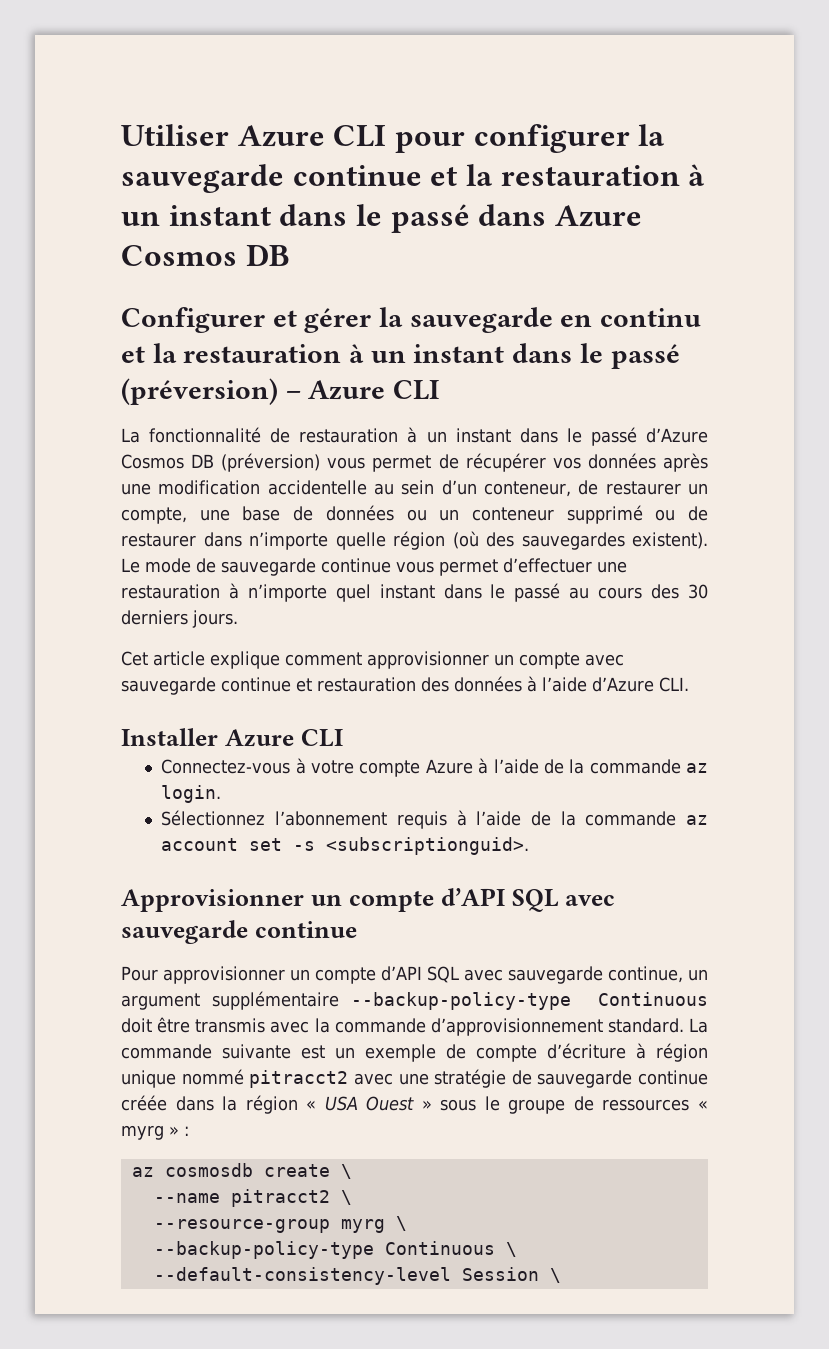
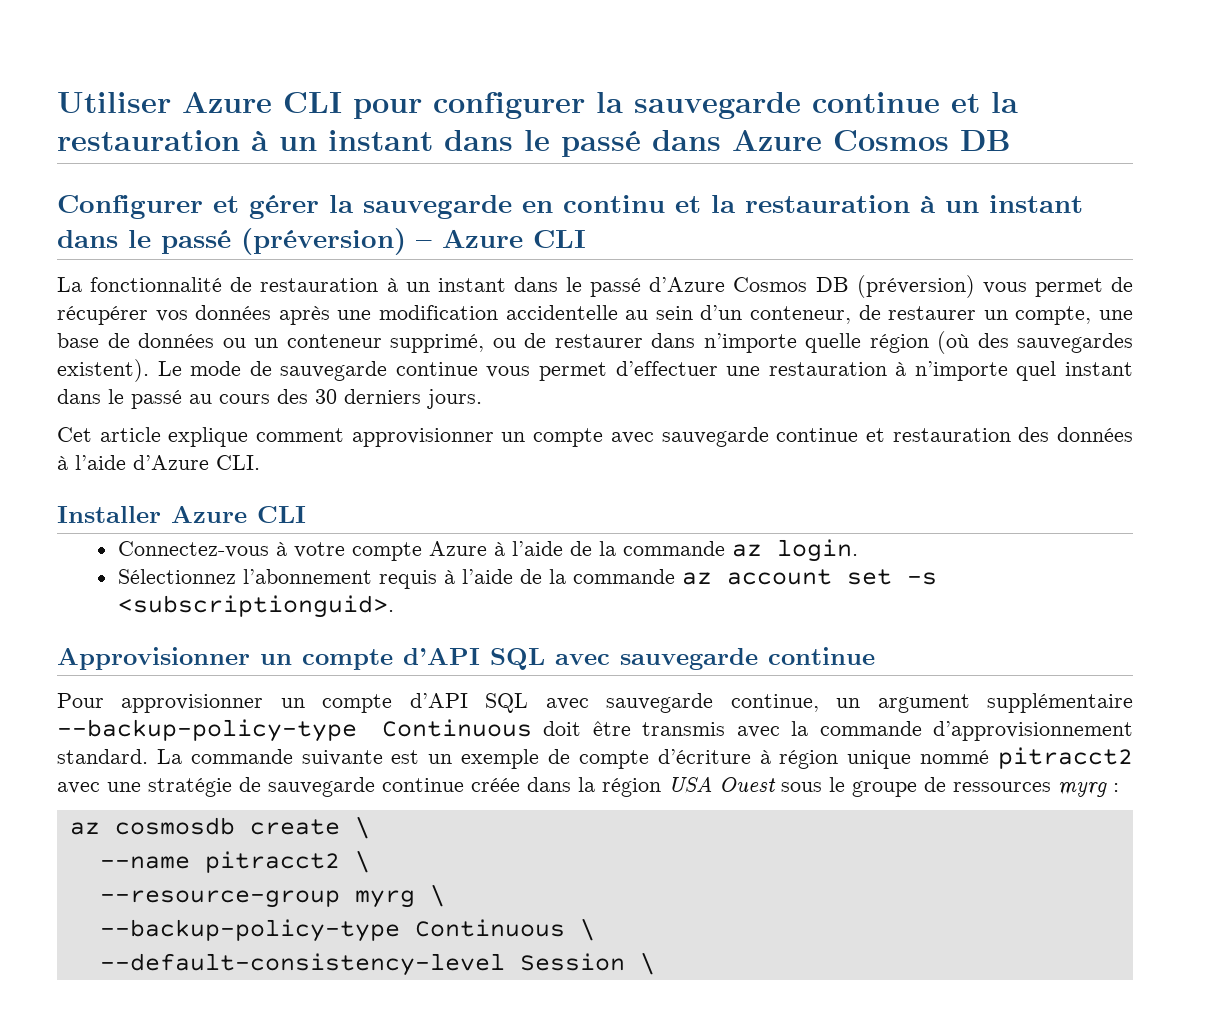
- La fonctionnalité de restauration à un instant dans le passé d’Azure Cosmos DB (préversion) vous permet de récupérer vos données après une modification accidentelle au sein d’un conteneur, de restaurer un compte, une base de données ou un conteneur supprimé ou de restaurer dans n’importe quelle région (où des sauvegardes existent).
+ La fonctionnalité de restauration à un instant dans le passé d’Azure Cosmos DB (préversion) vous permet de récupérer vos données après une modification accidentelle au sein d’un conteneur, de restaurer un compte, une base de données ou un conteneur supprimé, ou de restaurer dans n’importe quelle région (où des sauvegardes existent).
- La commande suivante est un exemple de compte d’écriture à région unique nommé pitracct2 avec une stratégie de sauvegarde continue créée dans la région « USA Ouest » sous le groupe de ressources « myrg » :
+ La commande suivante est un exemple de compte d’écriture à région unique nommé pitracct2 avec une stratégie de sauvegarde continue créée dans la région USA Ouest sous le groupe de ressources myrg :

